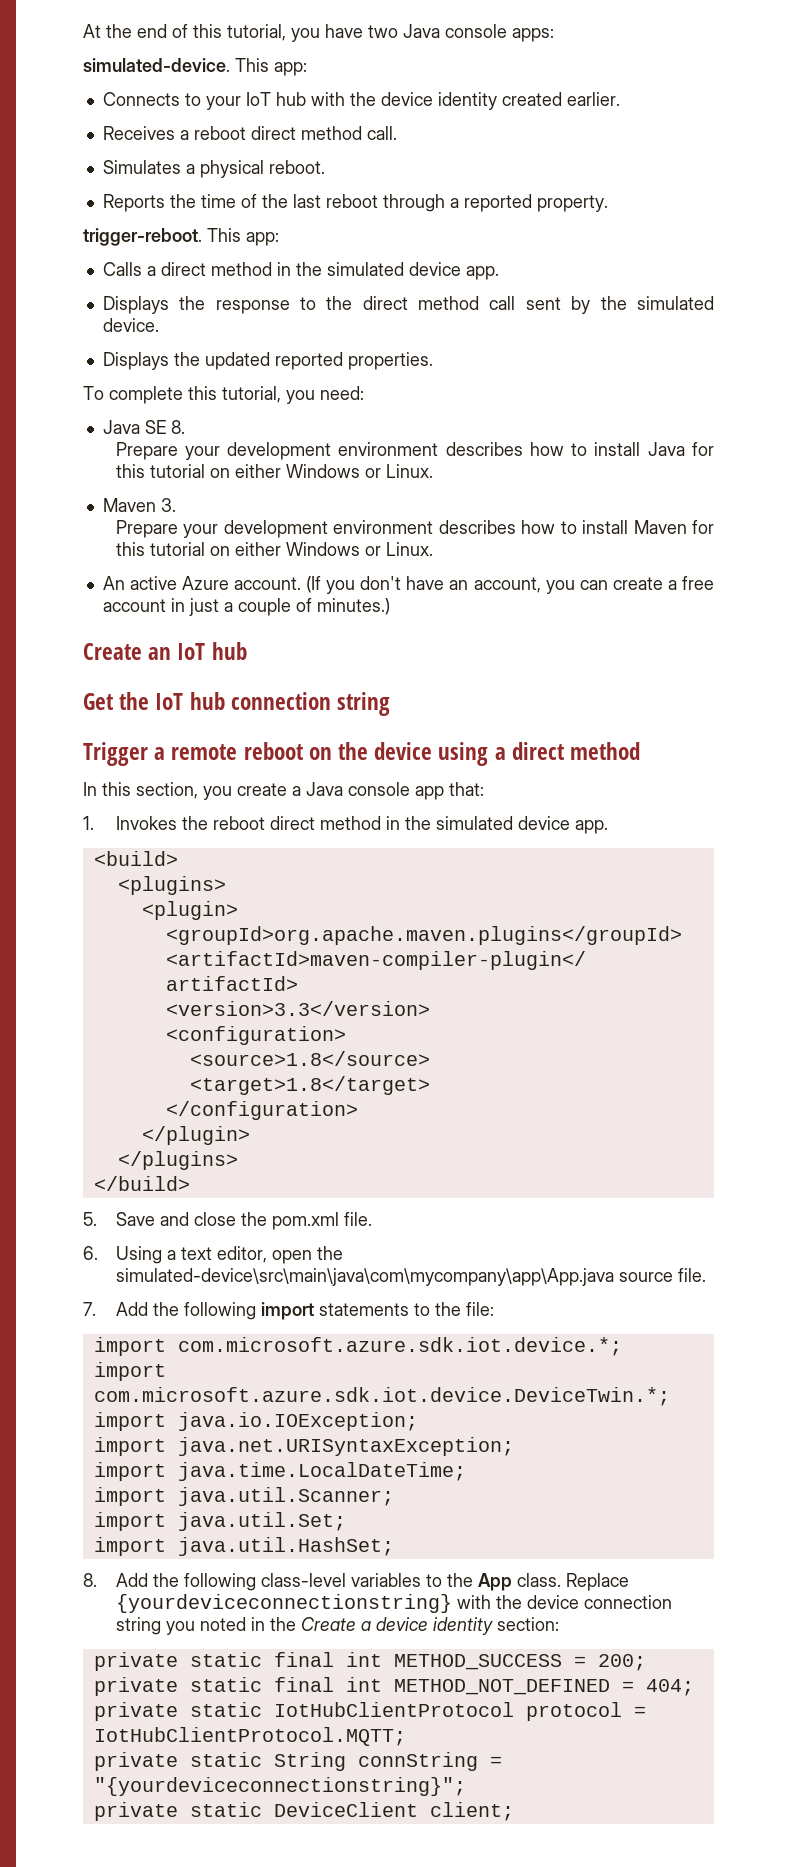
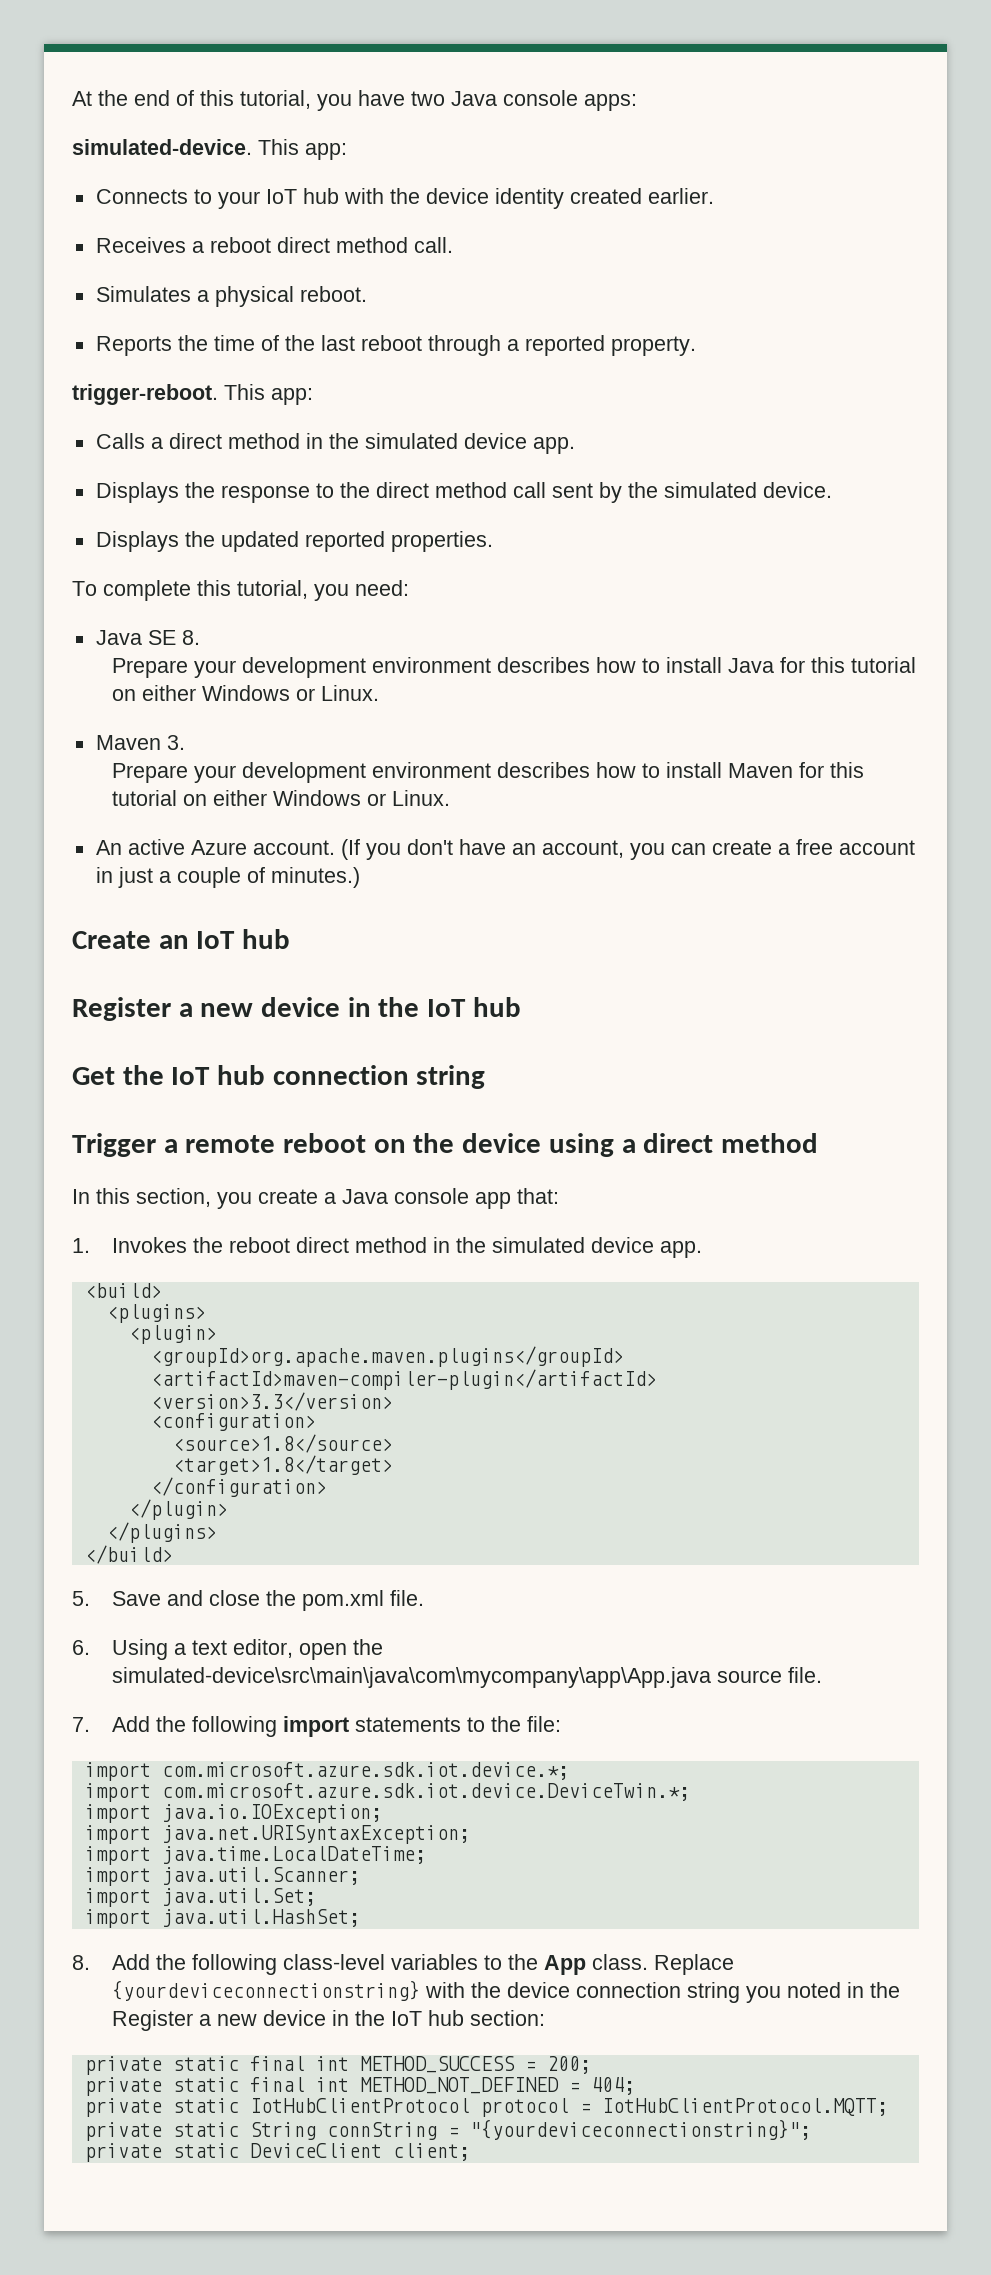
  Create an IoT hub
+ Register a new device in the IoT hub
- Replace {yourdeviceconnectionstring} with the device connection string you noted in the Create a device identity section:
+ Replace {yourdeviceconnectionstring} with the device connection string you noted in the Register a new device in the IoT hub section:

